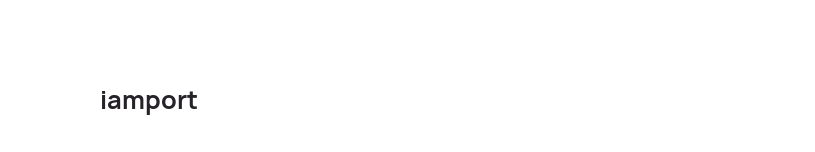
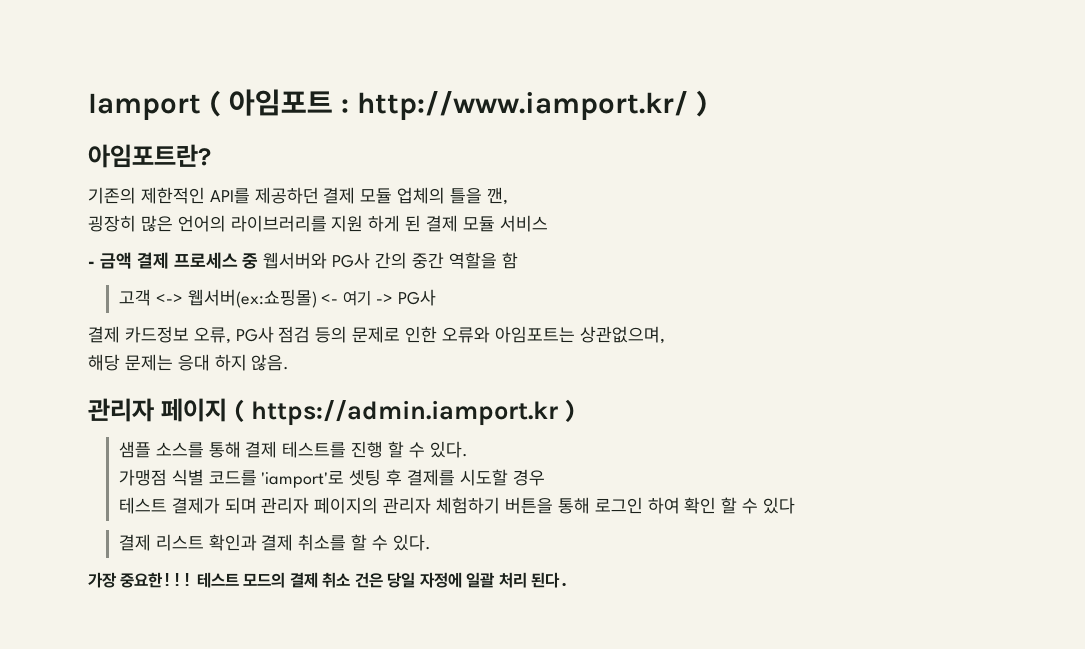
- iamport
+ Iamport ( 아임포트 : http://www.iamport.kr/ )
+ 아임포트란?
+ 기존의 제한적인 API를 제공하던 결제 모듈 업체의 틀을 깬,
+ 굉장히 많은 언어의 라이브러리를 지원 하게 된 결제 모듈 서비스
+ - 금액 결제 프로세스 중 웹서버와 PG사 간의 중간 역할을 함
+ 고객 <-> 웹서버(ex:쇼핑몰) <- 여기 -> PG사
+ 결제 카드정보 오류, PG사 점검 등의 문제로 인한 오류와 아임포트는 상관없으며,
+ 해당 문제는 응대 하지 않음.
+ 관리자 페이지 ( https://admin.iamport.kr )
+ 샘플 소스를 통해 결제 테스트를 진행 할 수 있다.
+ 가맹점 식별 코드를 'iamport'로 셋팅 후 결제를 시도할 경우
+ 테스트 결제가 되며 관리자 페이지의 관리자 체험하기 버튼을 통해 로그인 하여 확인 할 수 있다
+ 결제 리스트 확인과 결제 취소를 할 수 있다.
+ 가장 중요한!!! 테스트 모드의 결제 취소 건은 당일 자정에 일괄 처리 된다.

